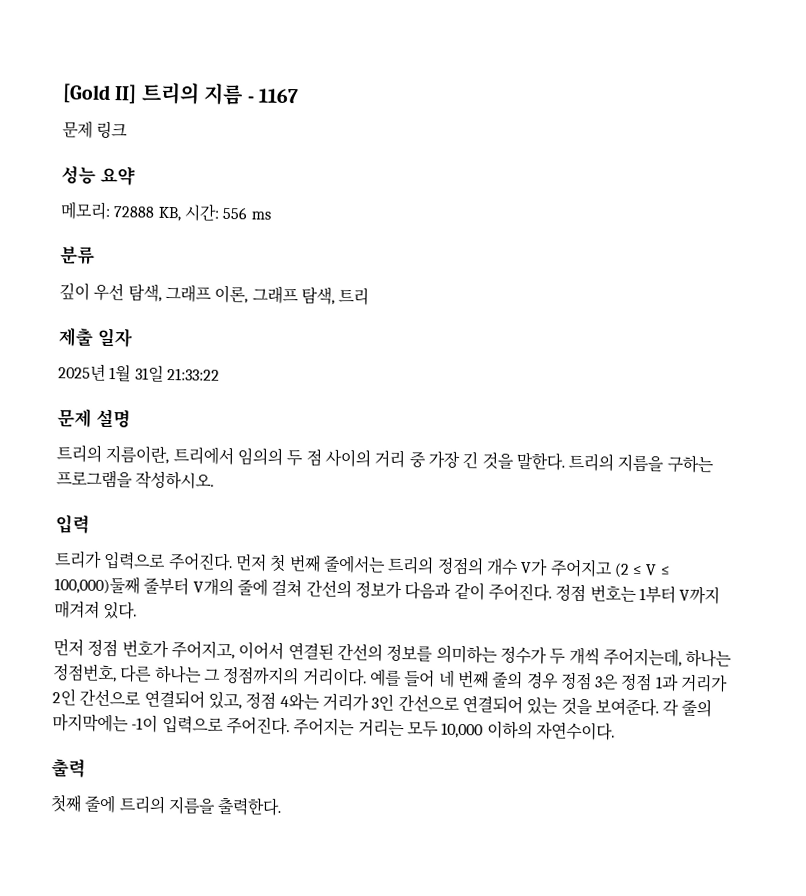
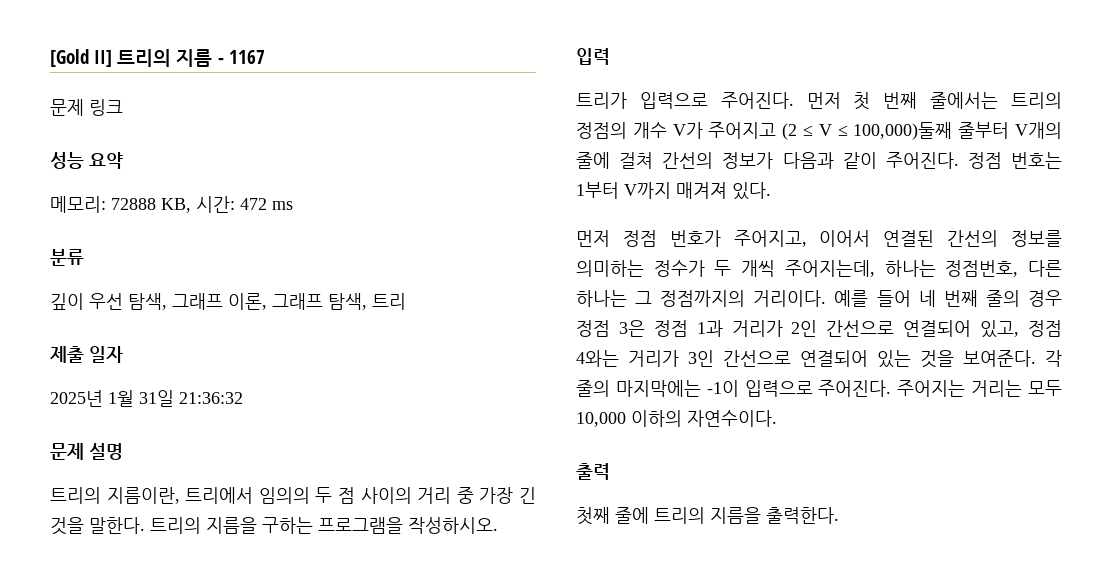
- 메모리: 72888 KB, 시간: 556 ms
+ 메모리: 72888 KB, 시간: 472 ms
- 2025년 1월 31일 21:33:22
+ 2025년 1월 31일 21:36:32

